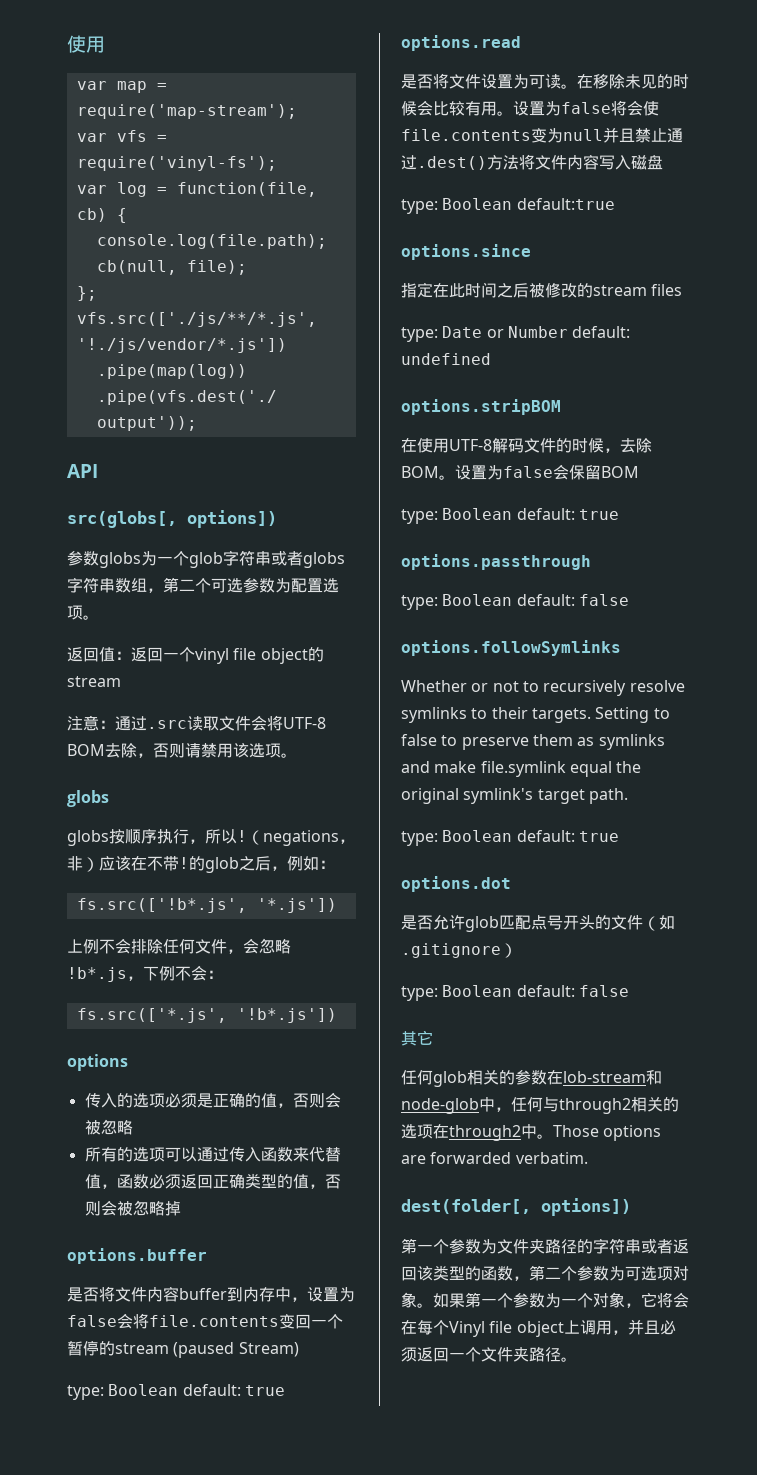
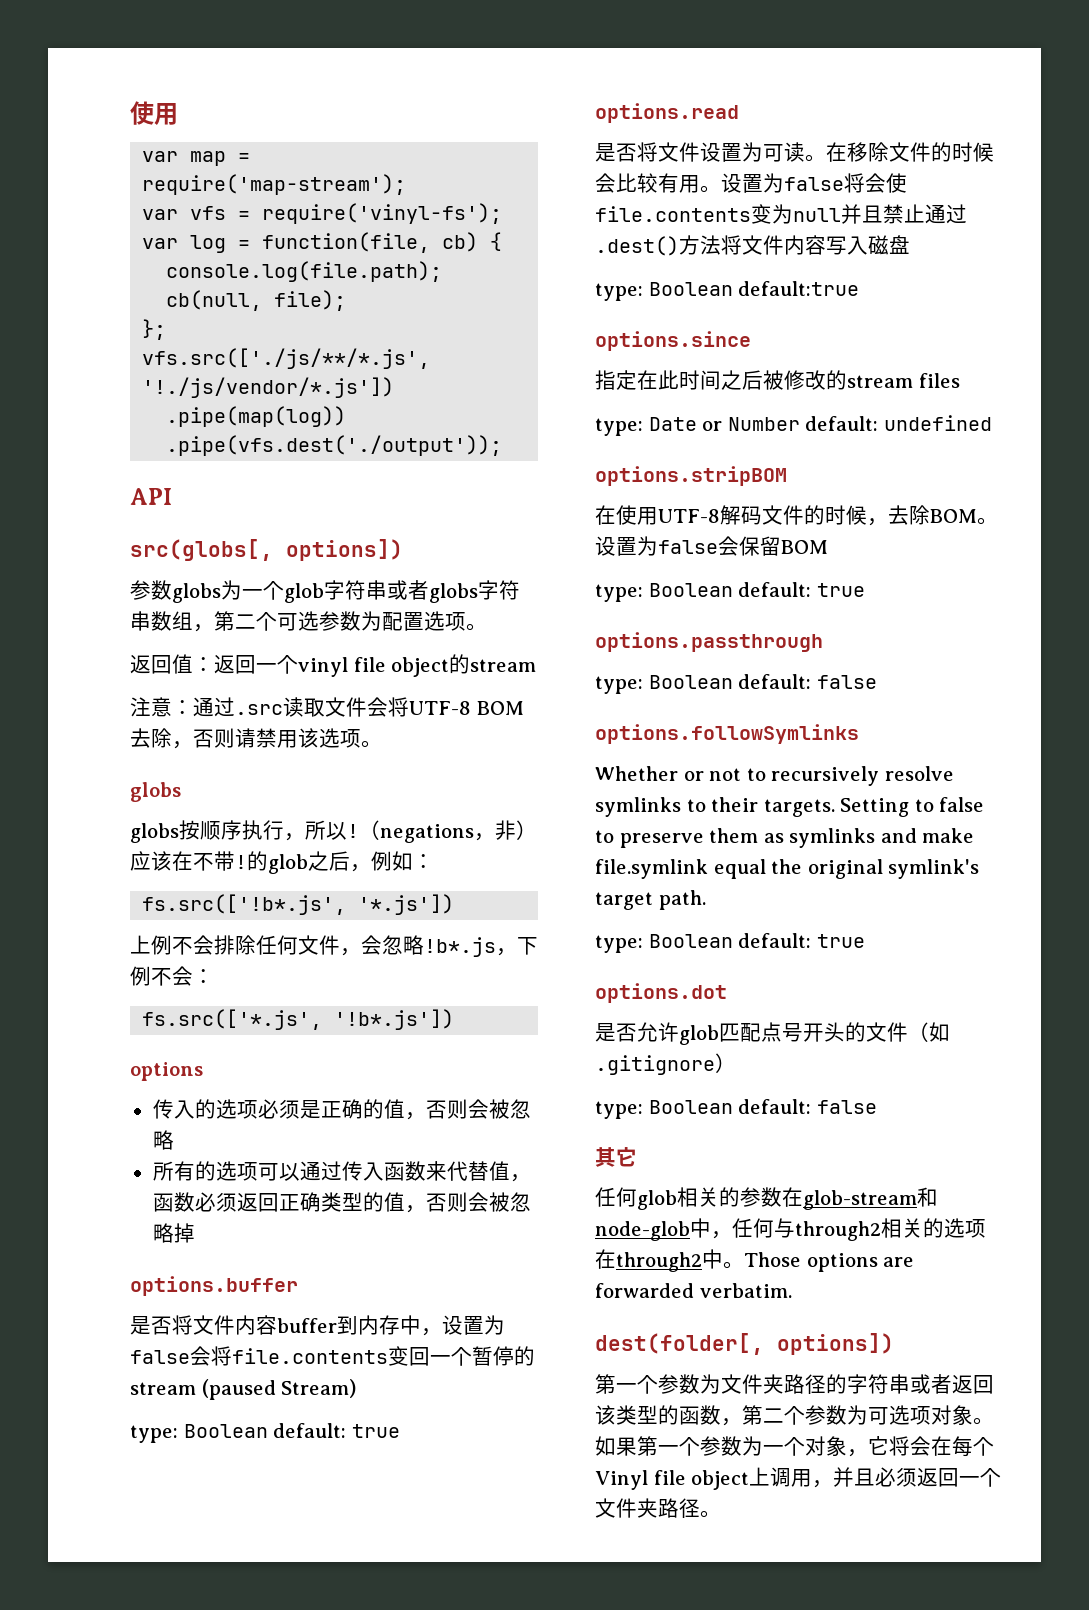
- 在移除未见的时候会比较有用。
+ 在移除文件的时候会比较有用。
- 任何glob相关的参数在lob-stream和node-glob中，任何与through2相关的选项在through2中。
+ 任何glob相关的参数在glob-stream和node-glob中，任何与through2相关的选项在through2中。

